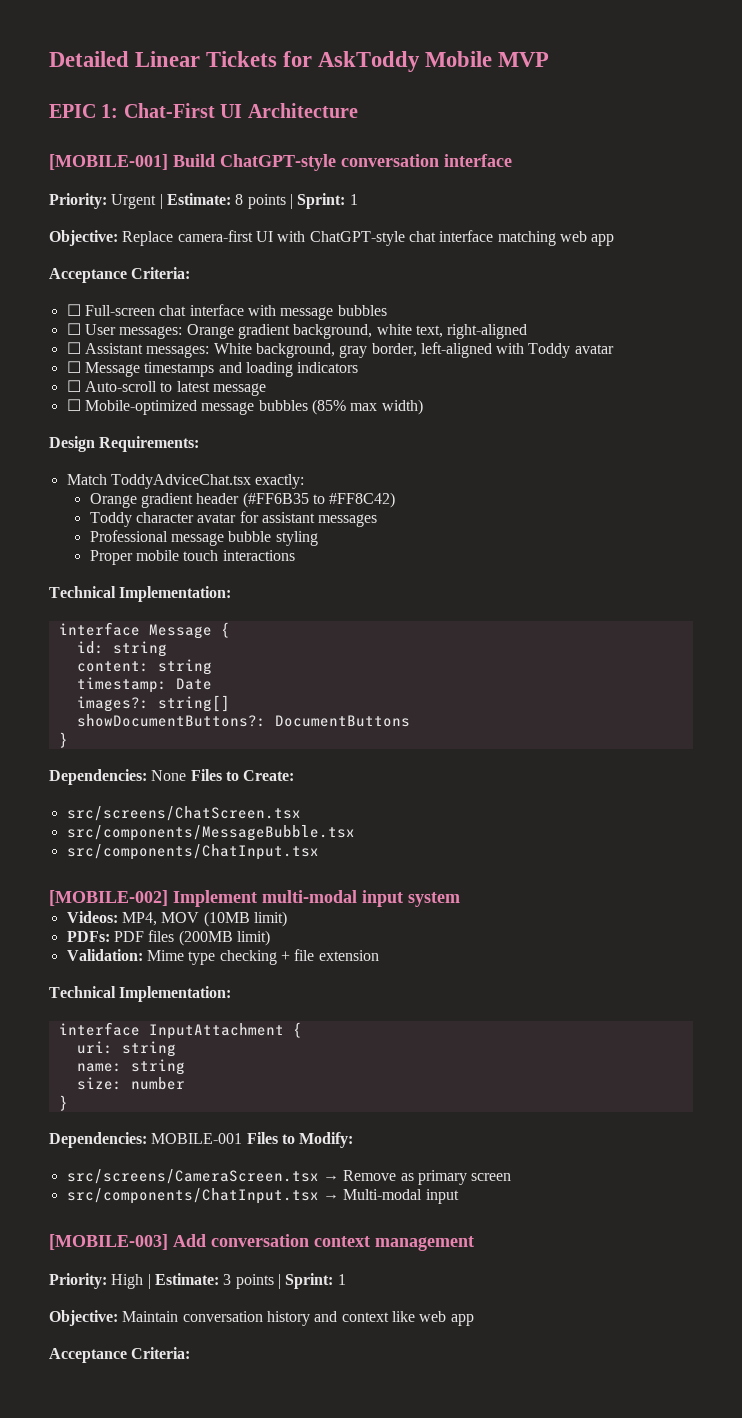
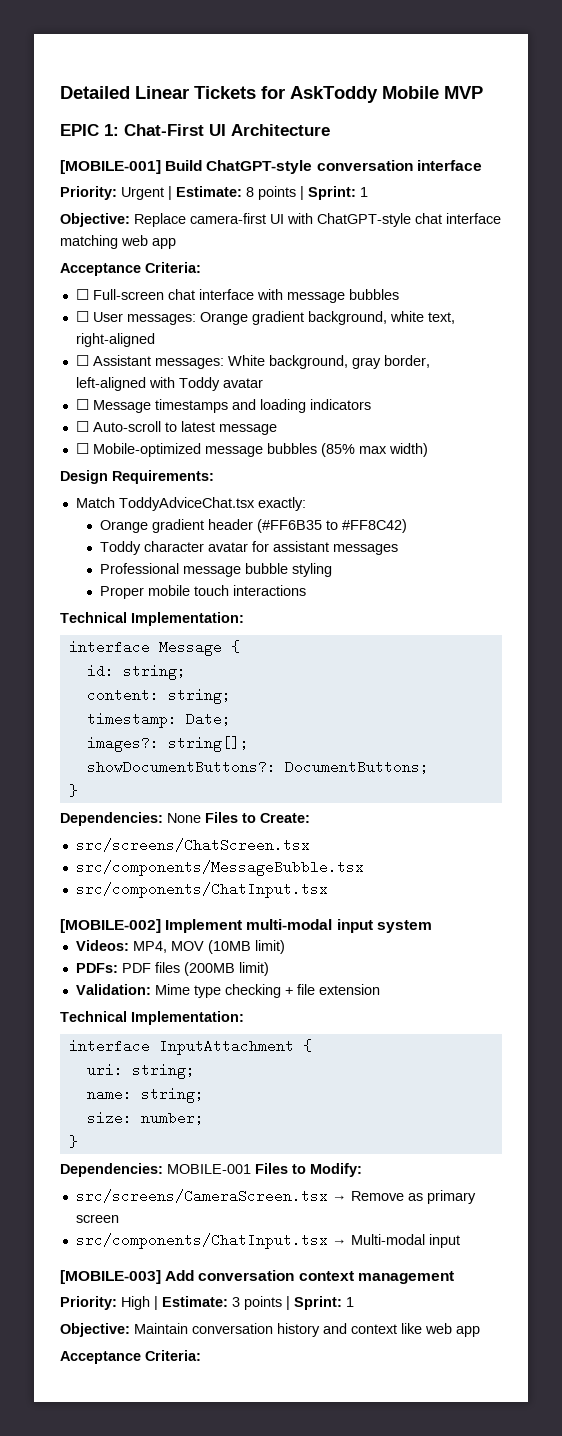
- id: string
+ id: string;
- content: string
+ content: string;
- timestamp: Date
+ timestamp: Date;
- images?: string[]
+ images?: string[];
- showDocumentButtons?: DocumentButtons
+ showDocumentButtons?: DocumentButtons;
- uri: string
+ uri: string;
- name: string
+ name: string;
- size: number
+ size: number;

